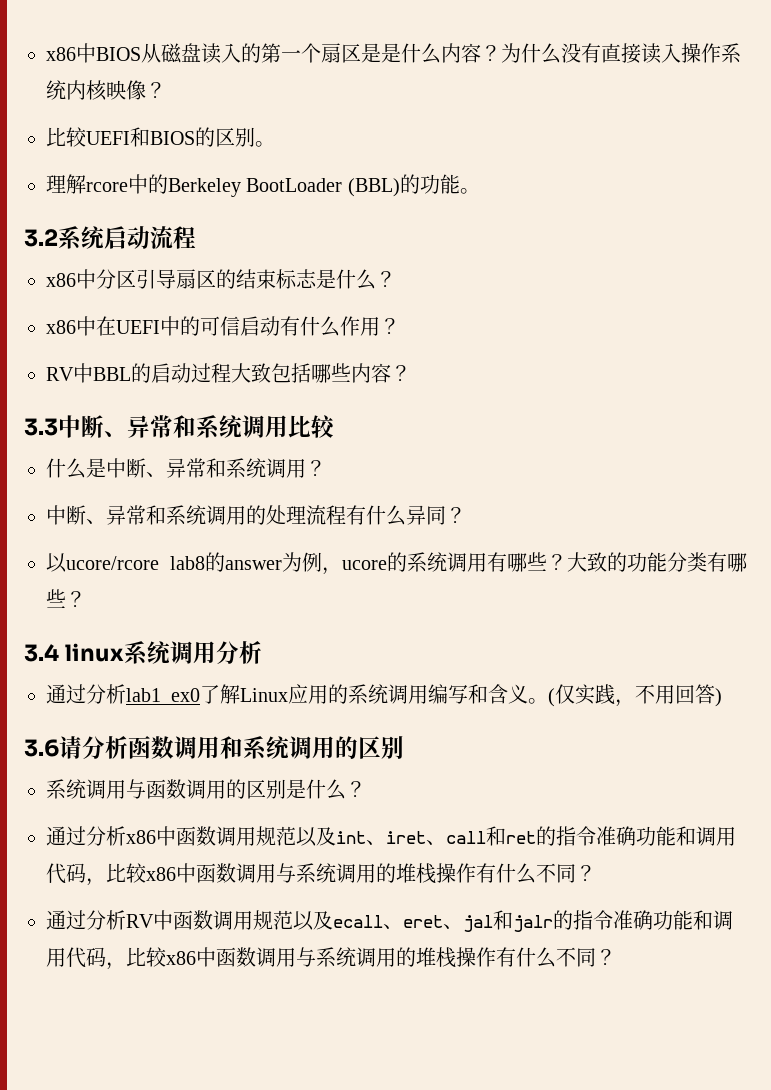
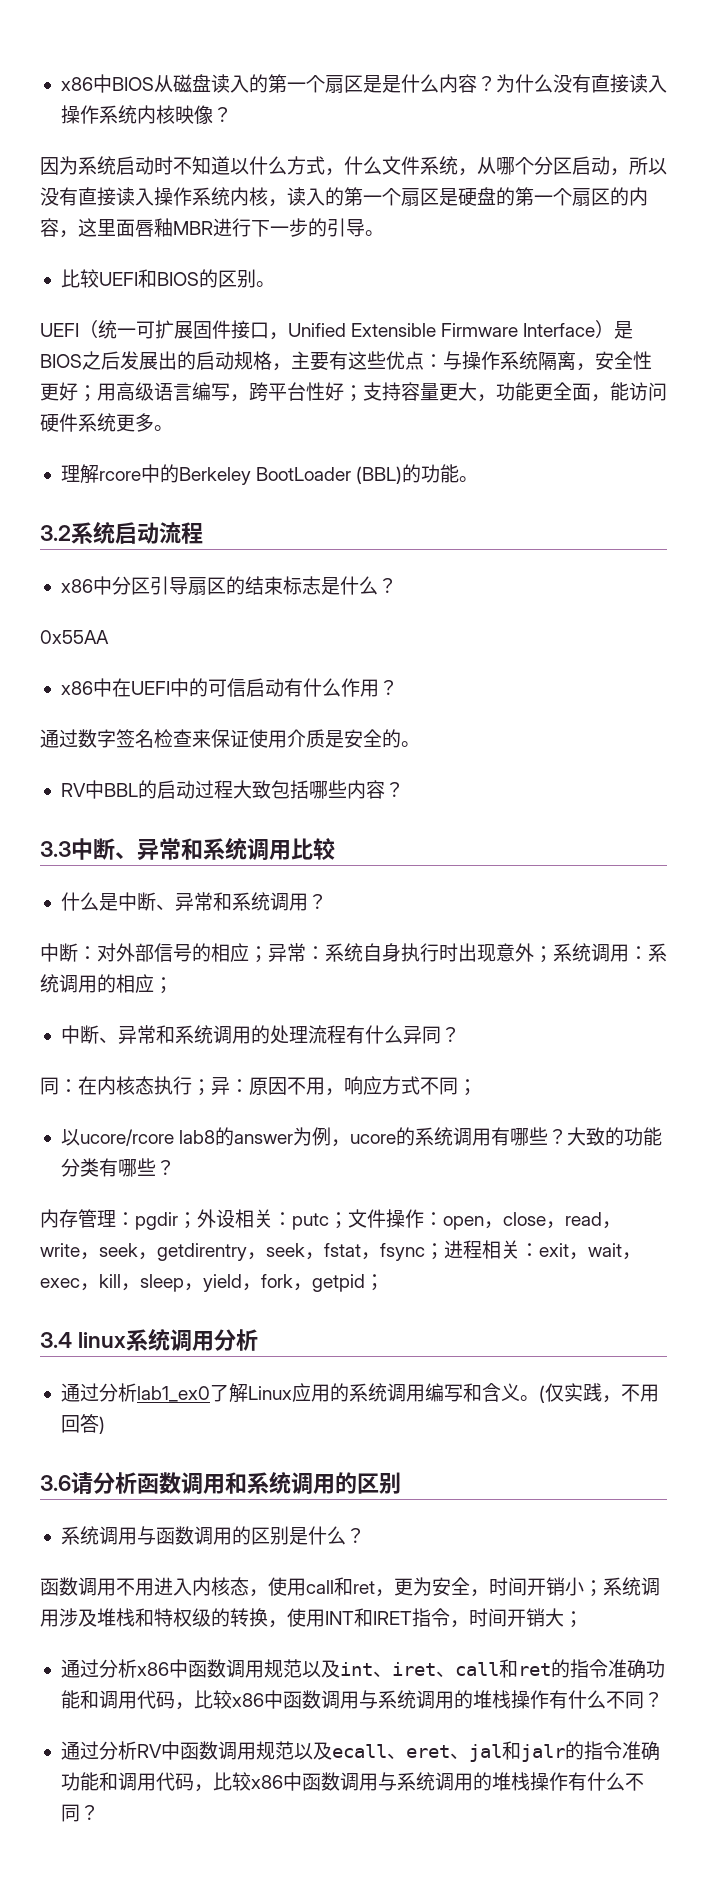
+ 因为系统启动时不知道以什么方式，什么文件系统，从哪个分区启动，所以没有直接读入操作系统内核，读入的第一个扇区是硬盘的第一个扇区的内容，这里面唇釉MBR进行下一步的引导。
+ UEFI（统一可扩展固件接口，Unified Extensible Firmware Interface）是BIOS之后发展出的启动规格，主要有这些优点：与操作系统隔离，安全性更好；用高级语言编写，跨平台性好；支持容量更大，功能更全面，能访问硬件系统更多。
+ 0x55AA
+ 通过数字签名检查来保证使用介质是安全的。
+ 中断：对外部信号的相应；异常：系统自身执行时出现意外；系统调用：系统调用的相应；
+ 同：在内核态执行；异：原因不用，响应方式不同；
+ 内存管理：pgdir；外设相关：putc；文件操作：open，close，read，write，seek，getdirentry，seek，fstat，fsync；进程相关：exit，wait，exec，kill，sleep，yield，fork，getpid；
+ 函数调用不用进入内核态，使用call和ret，更为安全，时间开销小；系统调用涉及堆栈和特权级的转换，使用INT和IRET指令，时间开销大；

